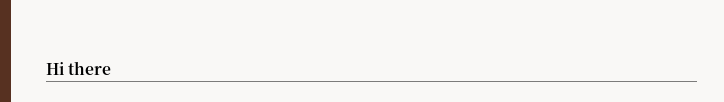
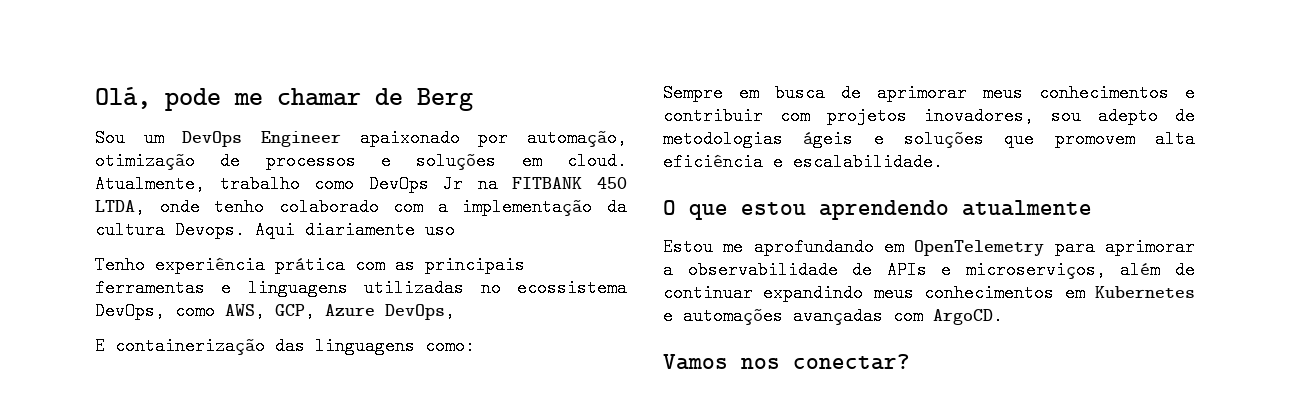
- Hi there
+ Olá, pode me chamar de Berg
+ Sou um DevOps Engineer apaixonado por automação, otimização de processos e soluções em cloud. Atualmente, trabalho como DevOps Jr na FITBANK 450 LTDA, onde tenho colaborado com a implementação da cultura Devops. Aqui diariamente uso
+ Tenho experiência prática com as principais ferramentas e linguagens utilizadas no ecossistema DevOps, como AWS, GCP, Azure DevOps,
+ E containerização das linguagens como:
+ Sempre em busca de aprimorar meus conhecimentos e contribuir com projetos inovadores, sou adepto de metodologias ágeis e soluções que promovem alta eficiência e escalabilidade.
+ O que estou aprendendo atualmente
+ Estou me aprofundando em OpenTelemetry para aprimorar a observabilidade de APIs e microserviços, além de continuar expandindo meus conhecimentos em Kubernetes e automações avançadas com ArgoCD.
+ Vamos nos conectar?

